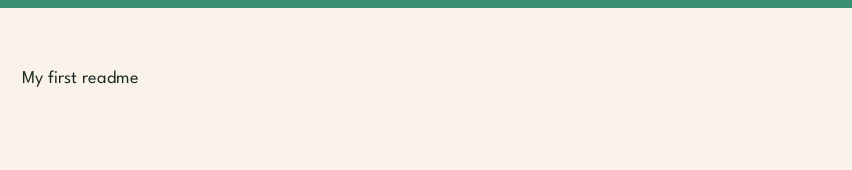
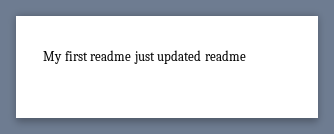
- My first readme
+ My first readme just updated readme

